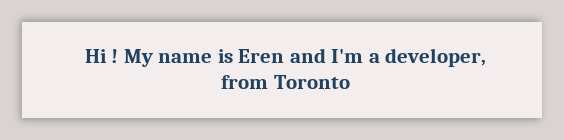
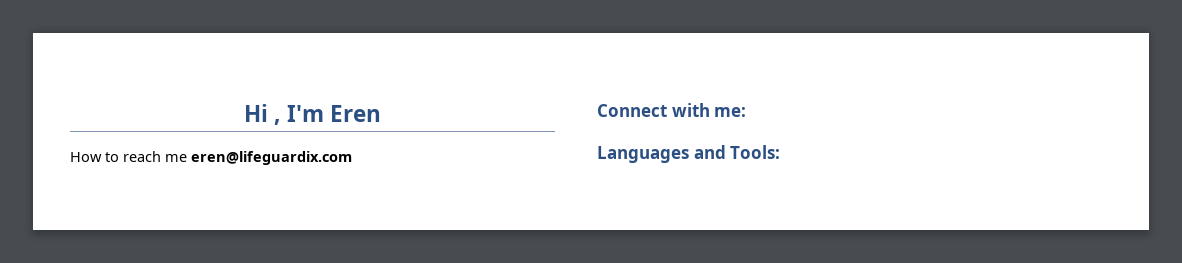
- Hi ! My name is Eren and I'm a developer, from Toronto
+ Hi , I'm Eren
+ How to reach me eren@lifeguardix.com
+ Connect with me:
+ Languages and Tools:

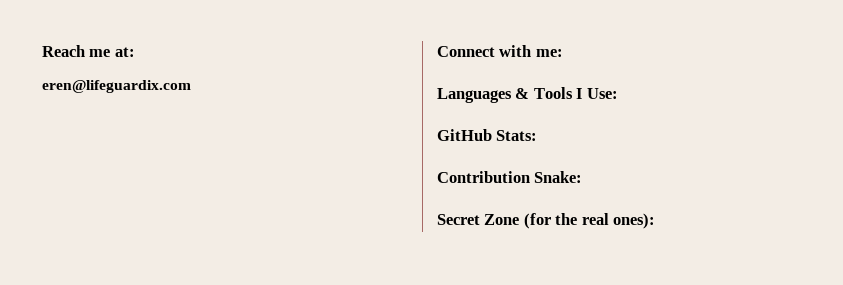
- Hi , I'm Eren
- How to reach me eren@lifeguardix.com
+ Reach me at:
+ eren@lifeguardix.com
- Languages and Tools:
+ Languages & Tools I Use:
+ GitHub Stats:
+ Contribution Snake:
+ Secret Zone (for the real ones):

